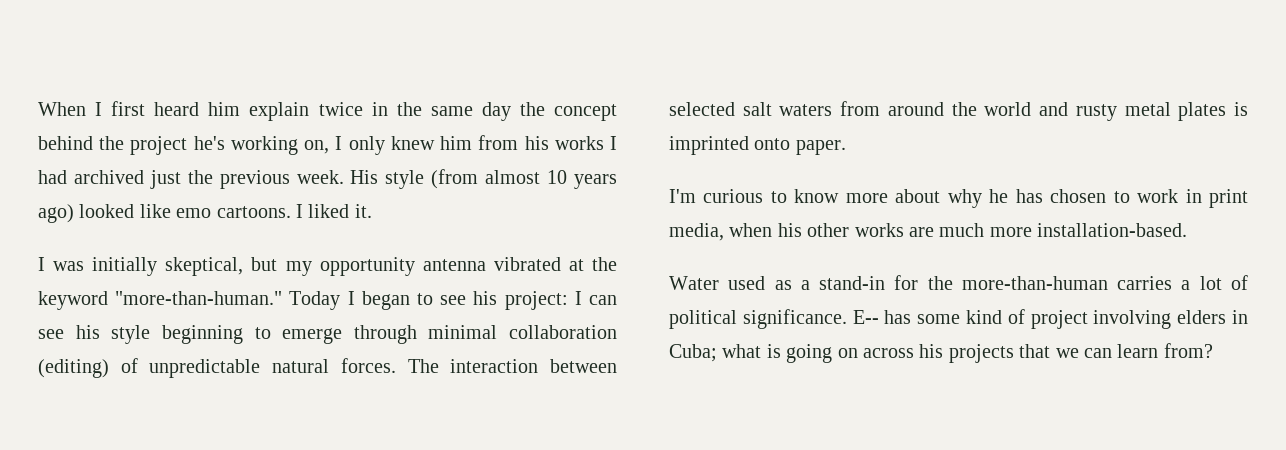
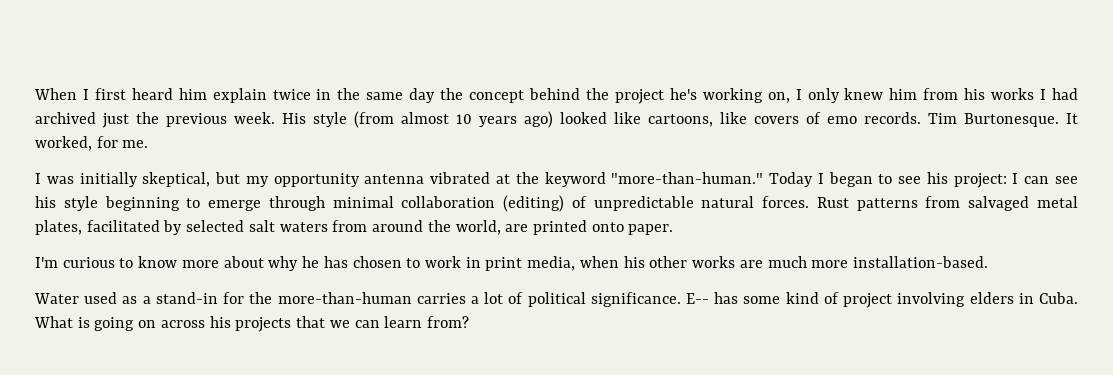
- His style (from almost 10 years ago) looked like emo cartoons. I liked it.
+ His style (from almost 10 years ago) looked like cartoons, like covers of emo records. Tim Burtonesque. It worked, for me.
- The interaction between selected salt waters from around the world and rusty metal plates is imprinted onto paper.
+ Rust patterns from salvaged metal plates, facilitated by selected salt waters from around the world, are printed onto paper.
- E-- has some kind of project involving elders in Cuba; what is going on across his projects that we can learn from?
+ E-- has some kind of project involving elders in Cuba. What is going on across his projects that we can learn from?

